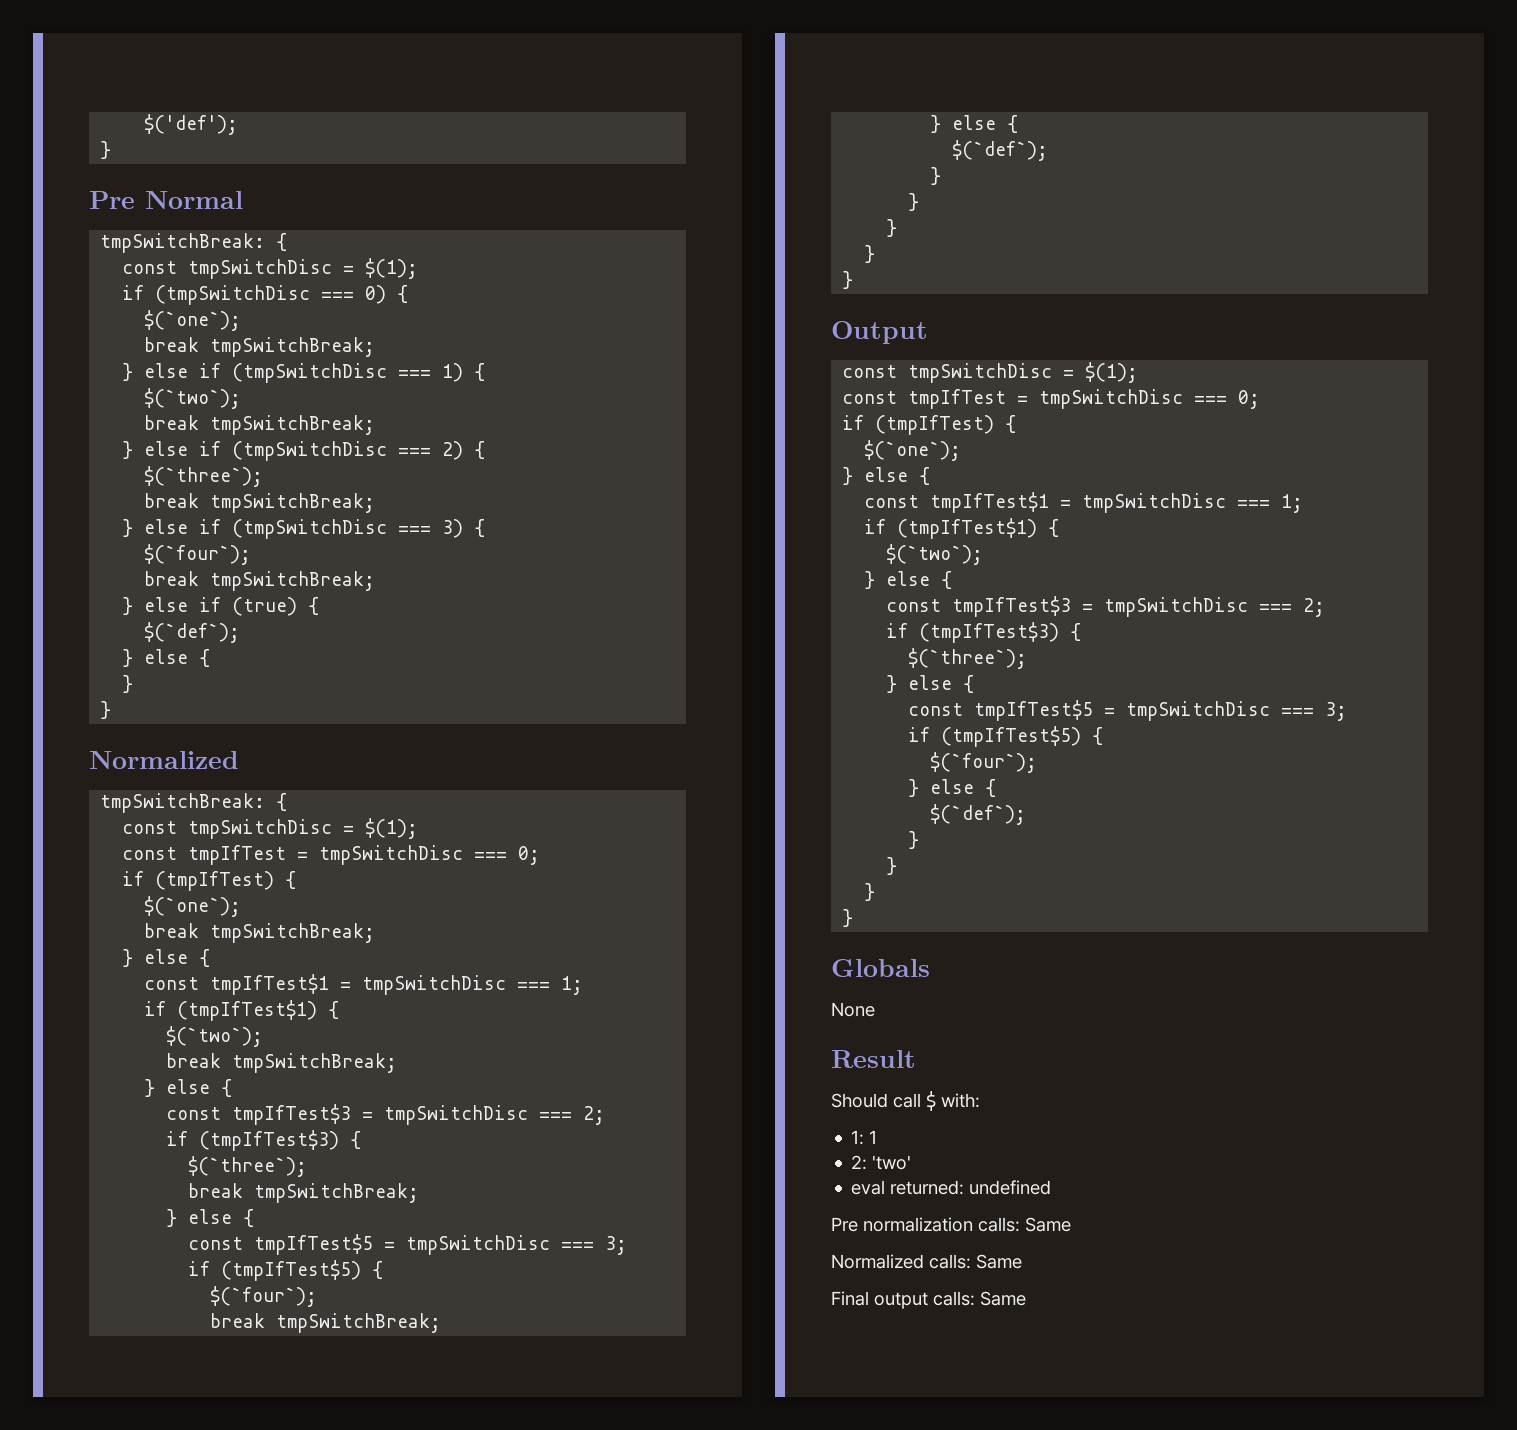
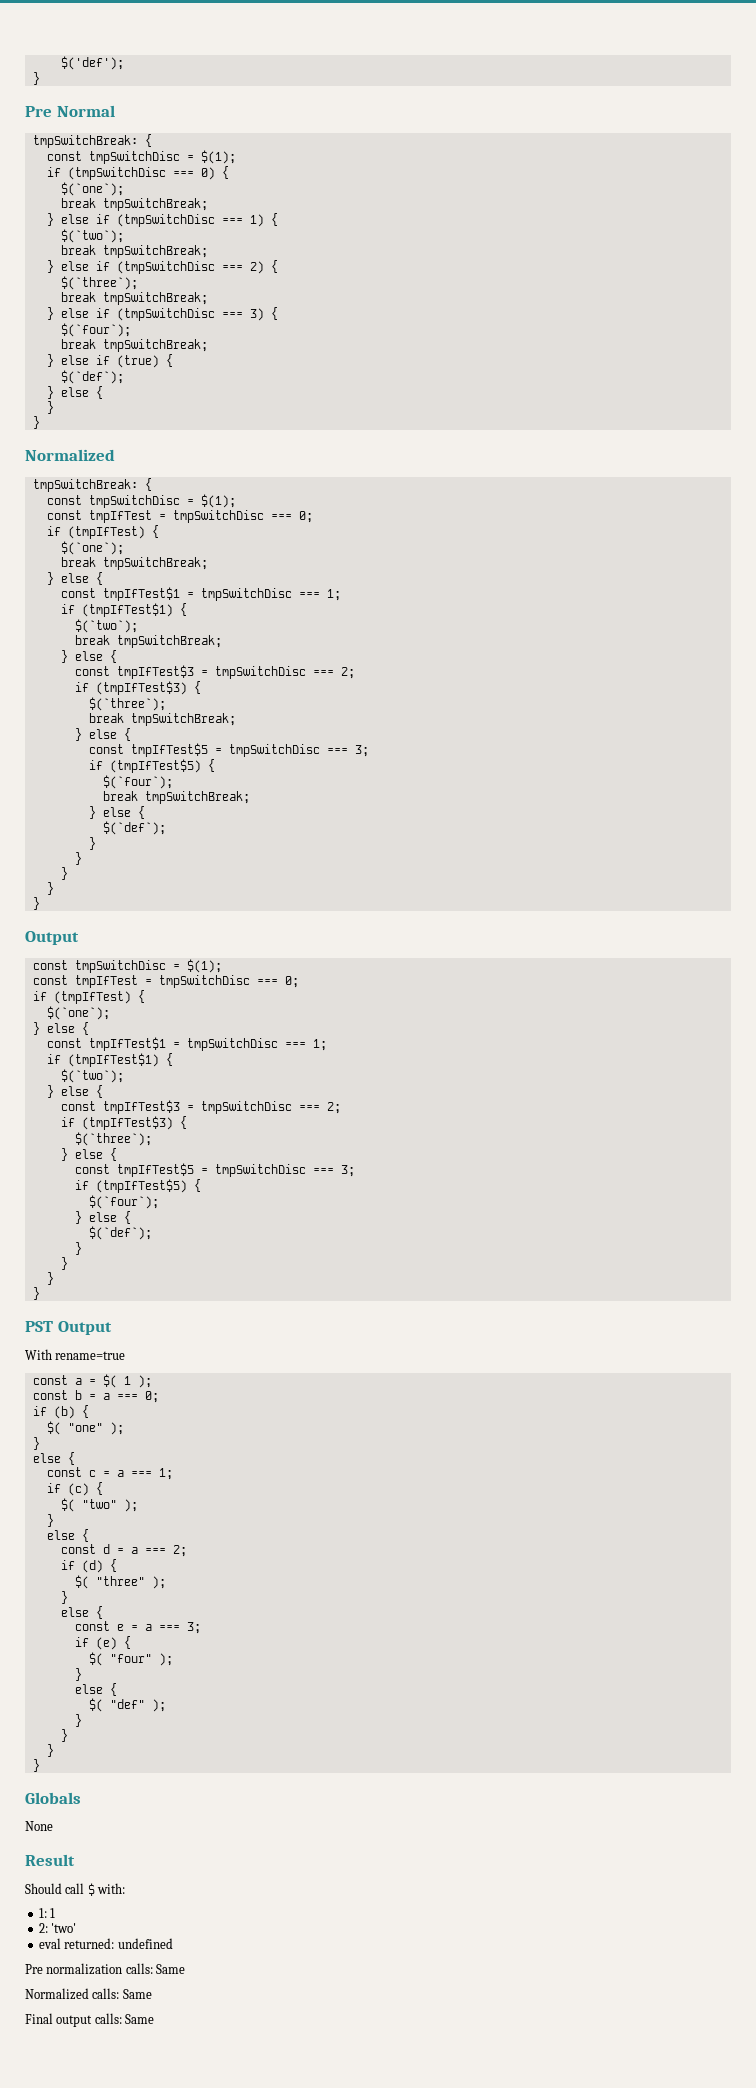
+ PST Output
+ With rename=true
+ const a = $( 1 );
+ const b = a === 0;
+ if (b) {
+ $( "one" );
+ }
+ else {
+ const c = a === 1;
+ if (c) {
+ $( "two" );
+ }
+ else {
+ const d = a === 2;
+ if (d) {
+ $( "three" );
+ }
+ else {
+ const e = a === 3;
+ if (e) {
+ $( "four" );
+ }
+ else {
+ $( "def" );
+ }
+ }
+ }
+ }

